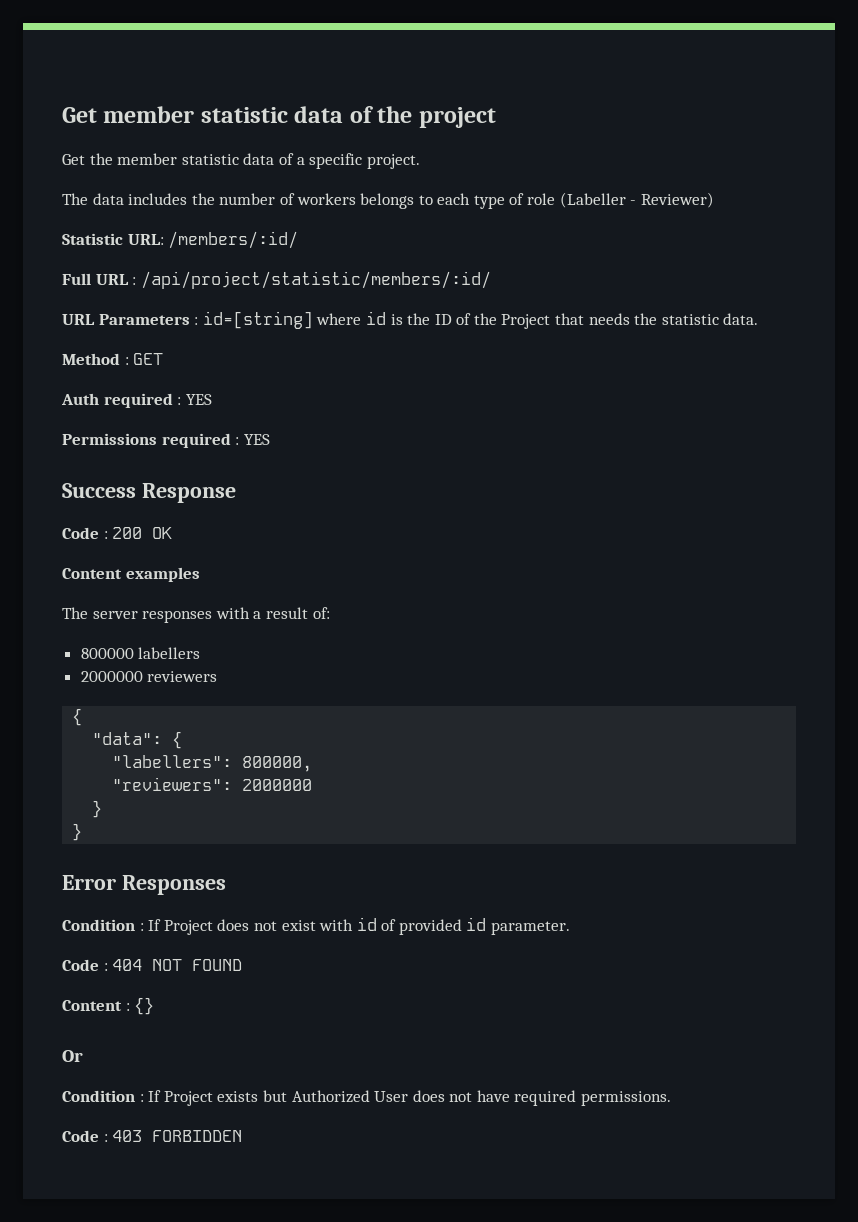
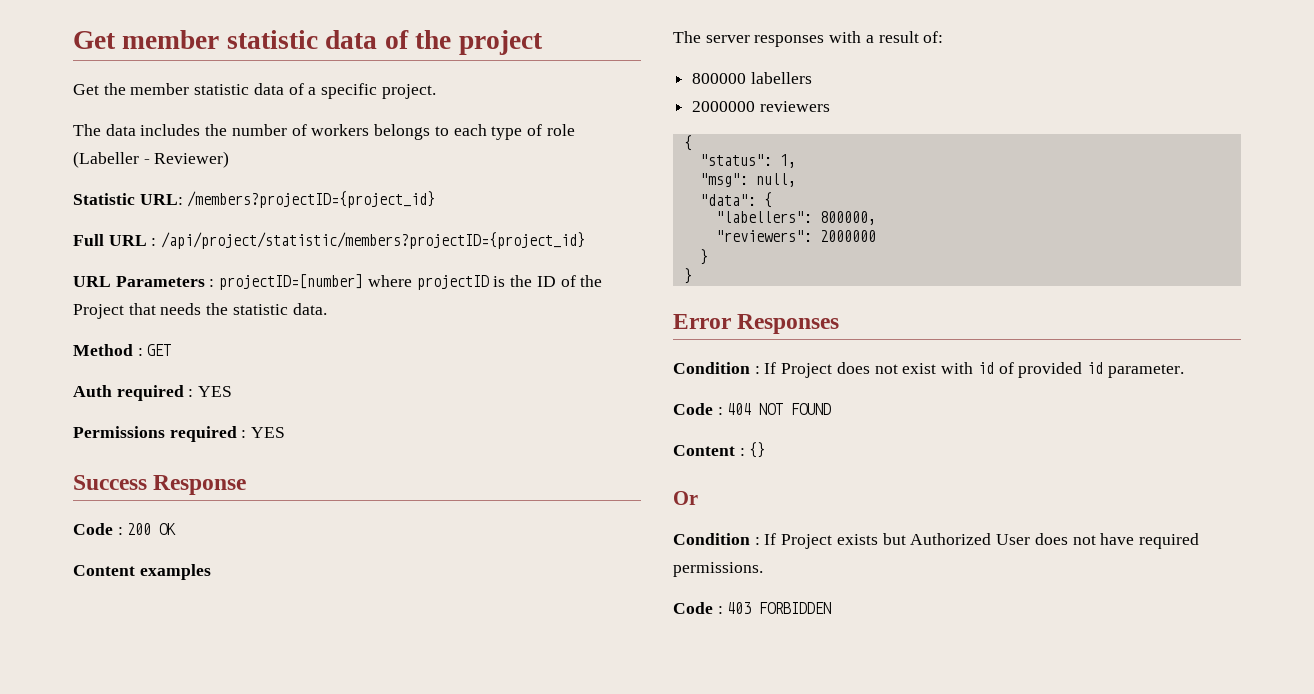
- Statistic URL: /members/:id/
+ Statistic URL: /members?projectID={project_id}
- Full URL : /api/project/statistic/members/:id/
+ Full URL : /api/project/statistic/members?projectID={project_id}
- URL Parameters : id=[string] where id is the ID of the Project that needs the statistic data.
+ URL Parameters : projectID=[number] where projectID is the ID of the Project that needs the statistic data.
+ "status": 1,
+ "msg": null,

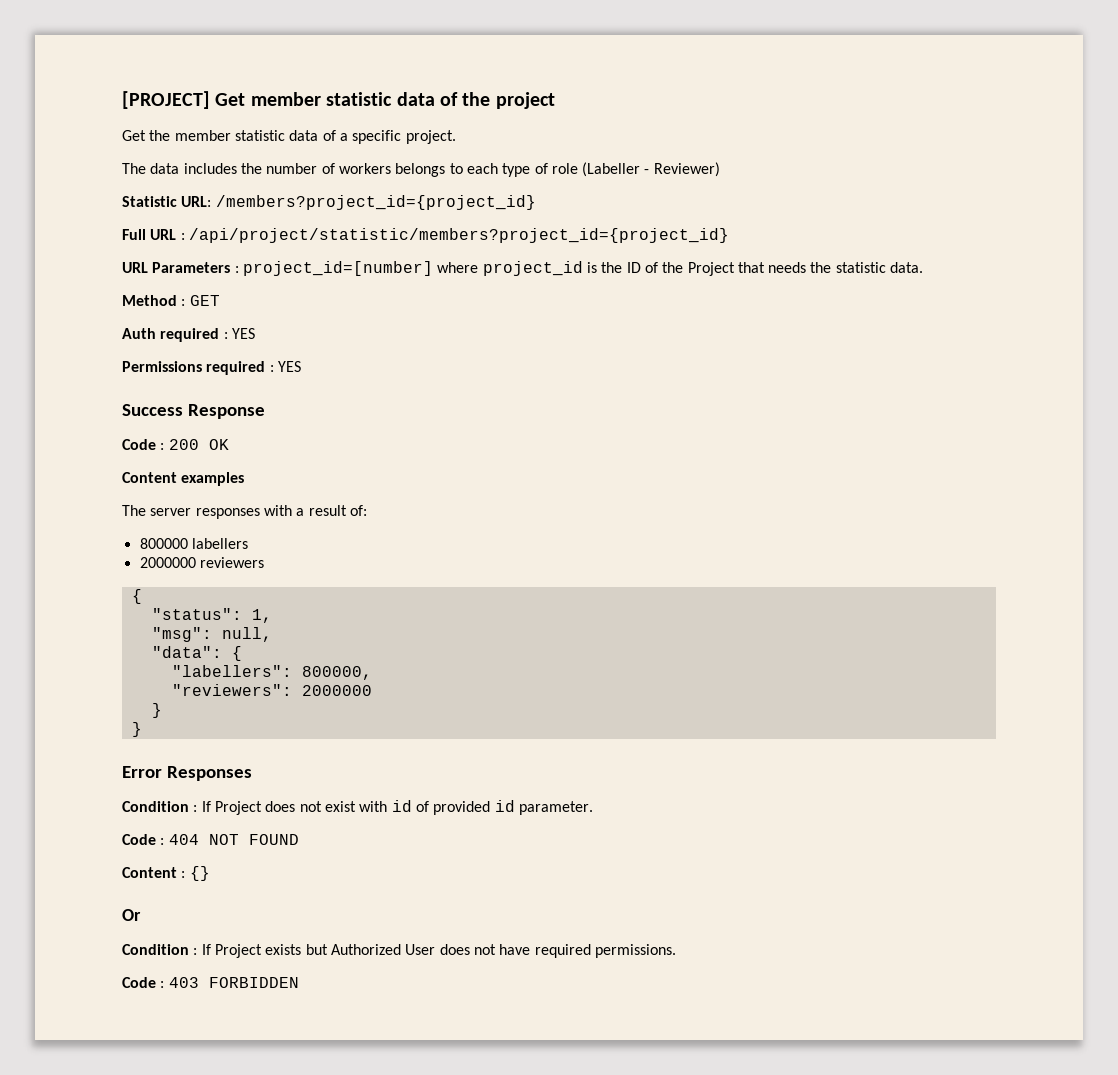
- Get member statistic data of the project
+ [PROJECT] Get member statistic data of the project
- Statistic URL: /members?projectID={project_id}
+ Statistic URL: /members?project_id={project_id}
- Full URL : /api/project/statistic/members?projectID={project_id}
+ Full URL : /api/project/statistic/members?project_id={project_id}
- URL Parameters : projectID=[number] where projectID is the ID of the Project that needs the statistic data.
+ URL Parameters : project_id=[number] where project_id is the ID of the Project that needs the statistic data.

